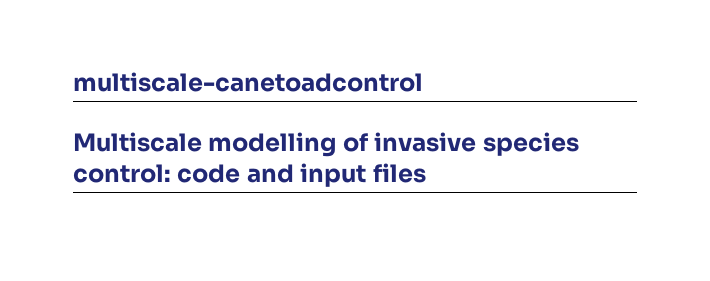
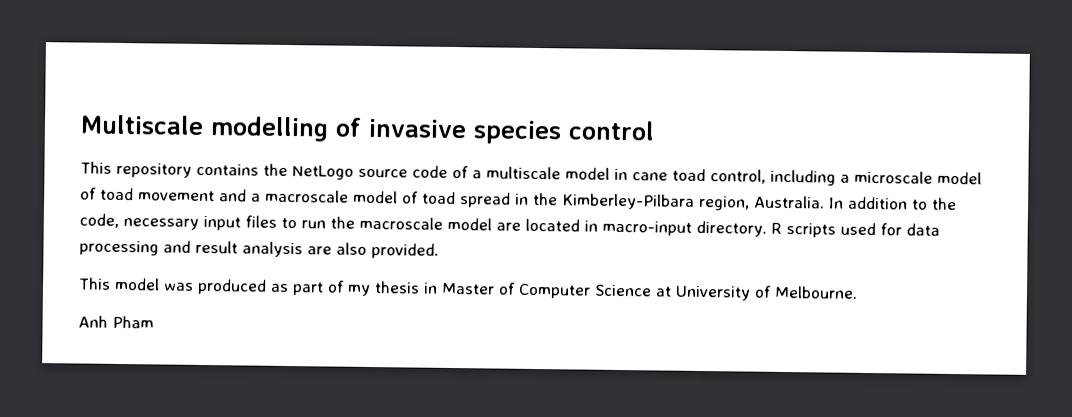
- multiscale-canetoadcontrol
- Multiscale modelling of invasive species control: code and input files
+ Multiscale modelling of invasive species control
+ This repository contains the NetLogo source code of a multiscale model in cane toad control, including a microscale model of toad movement and a macroscale model of toad spread in the Kimberley-Pilbara region, Australia. In addition to the code, necessary input files to run the macroscale model are located in macro-input directory. R scripts used for data processing and result analysis are also provided.
+ This model was produced as part of my thesis in Master of Computer Science at University of Melbourne.
+ Anh Pham

